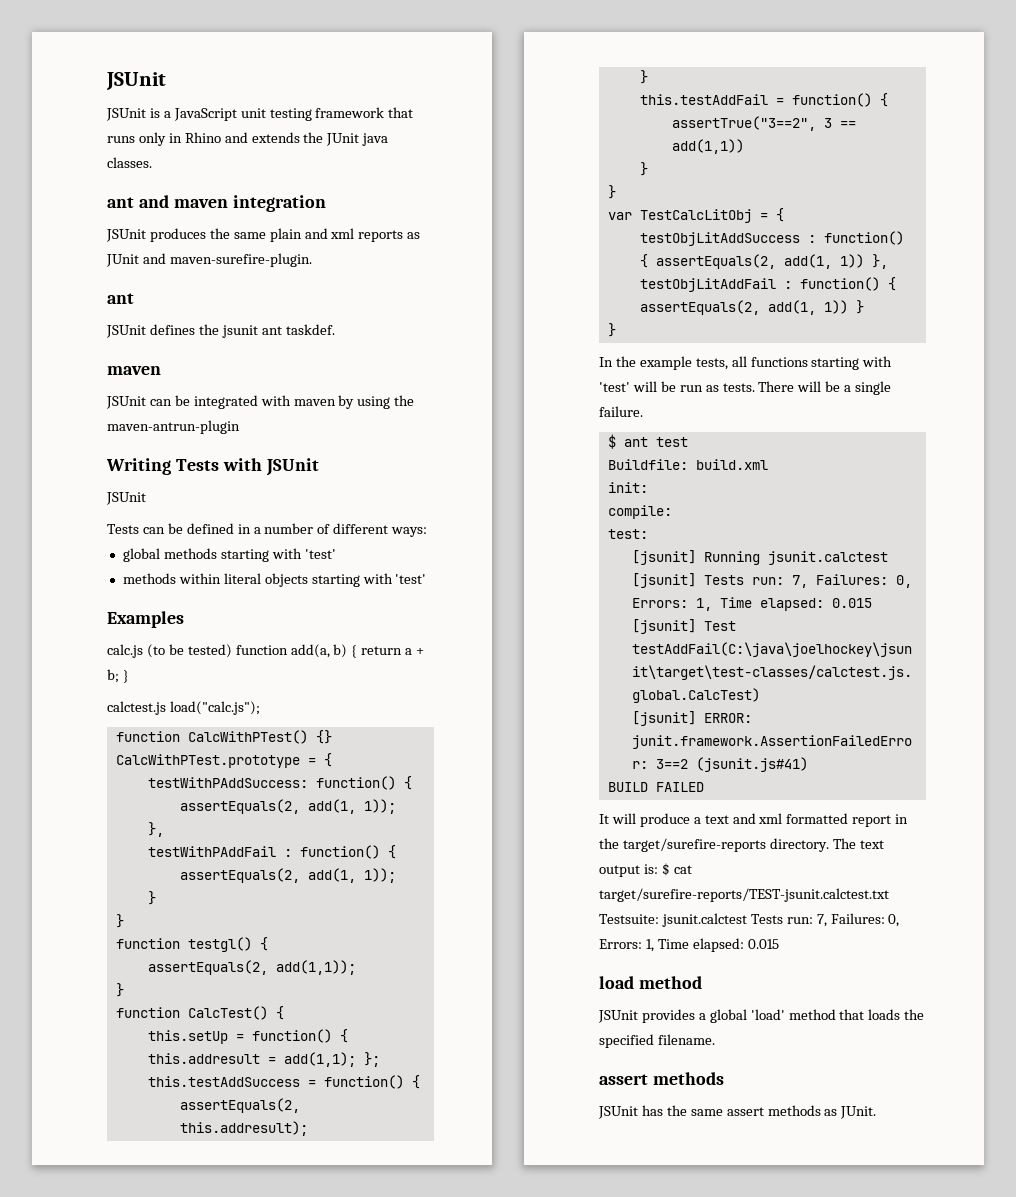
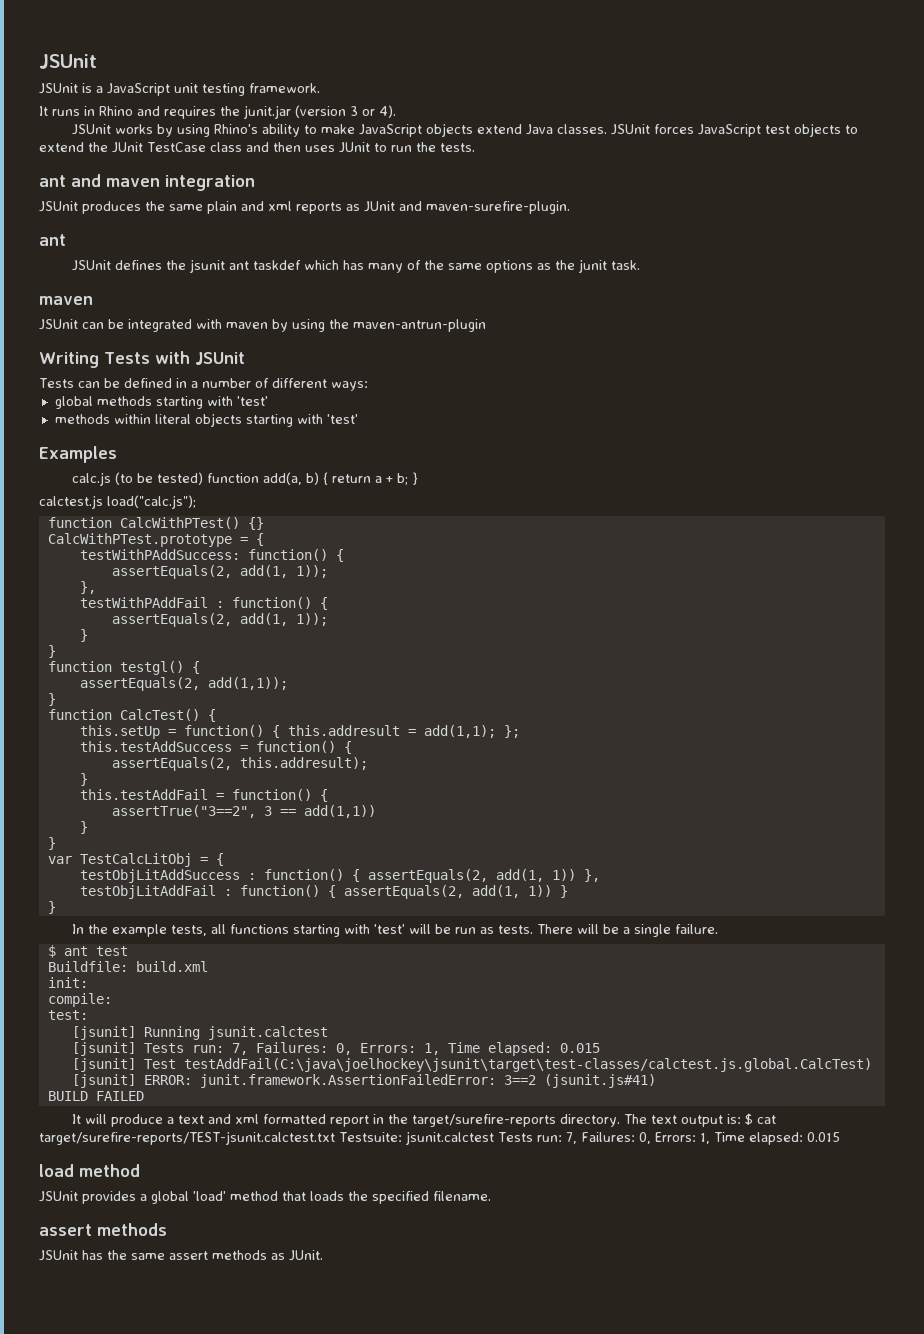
- JSUnit is a JavaScript unit testing framework that runs only in Rhino and extends the JUnit java classes.
+ JSUnit is a JavaScript unit testing framework.
+ It runs in Rhino and requires the junit.jar (version 3 or 4).
+ JSUnit works by using Rhino's ability to make JavaScript objects extend Java classes. JSUnit forces JavaScript test objects to extend the JUnit TestCase class and then uses JUnit to run the tests.
- JSUnit defines the jsunit ant taskdef.
+ JSUnit defines the jsunit ant taskdef which has many of the same options as the junit task.
  Writing Tests with JSUnit
- JSUnit

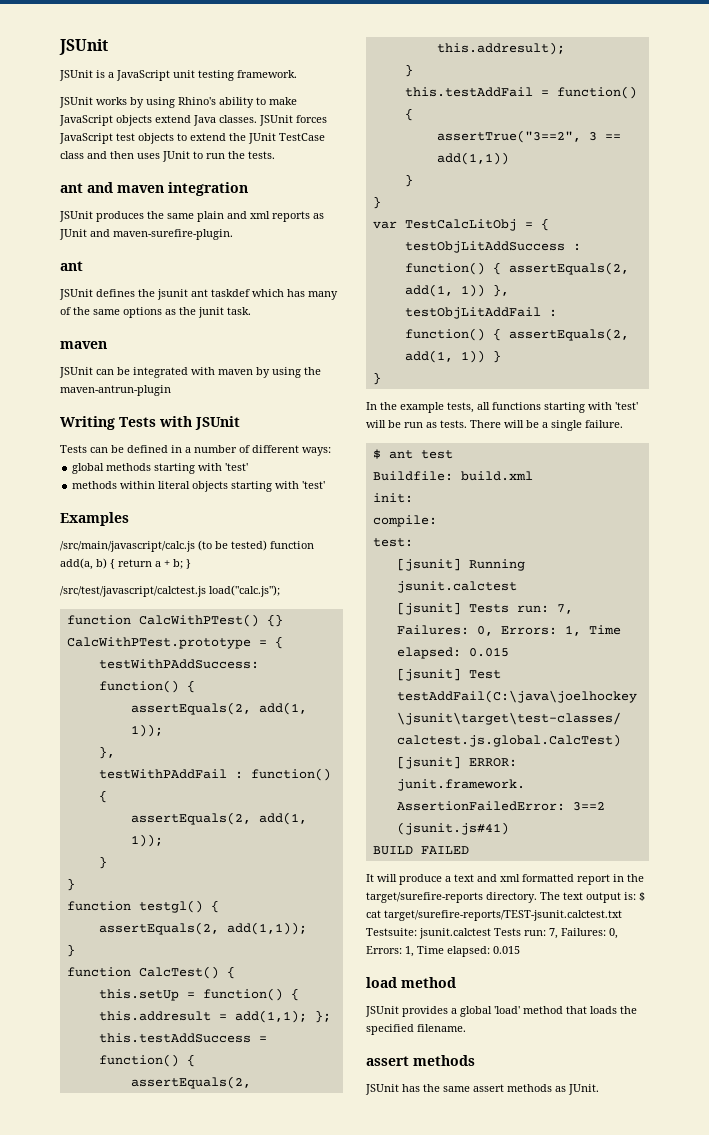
- It runs in Rhino and requires the junit.jar (version 3 or 4).
- calc.js (to be tested) function add(a, b) { return a + b; }
+ /src/main/javascript/calc.js (to be tested) function add(a, b) { return a + b; }
- calctest.js load("calc.js");
+ /src/test/javascript/calctest.js load("calc.js");

